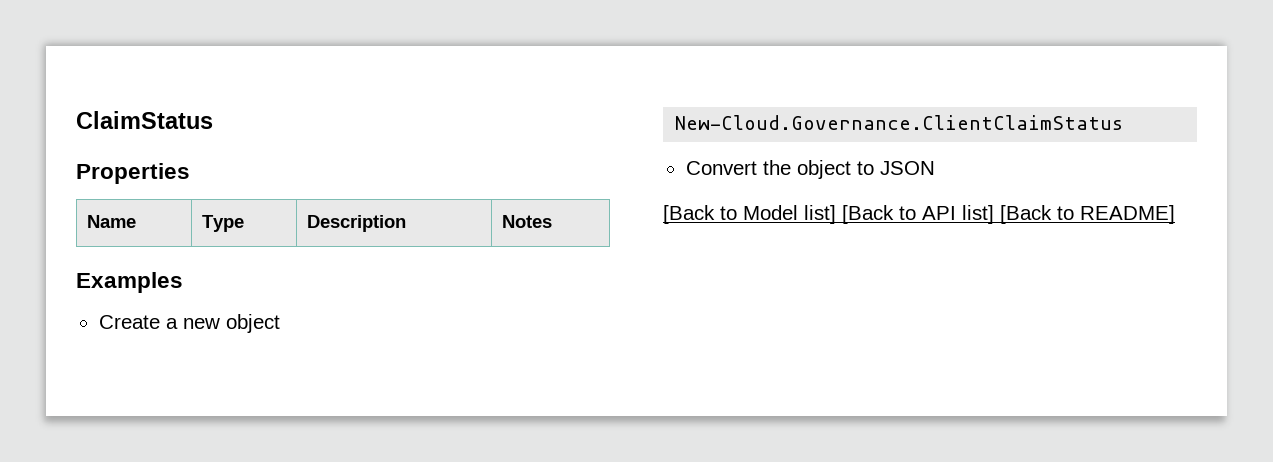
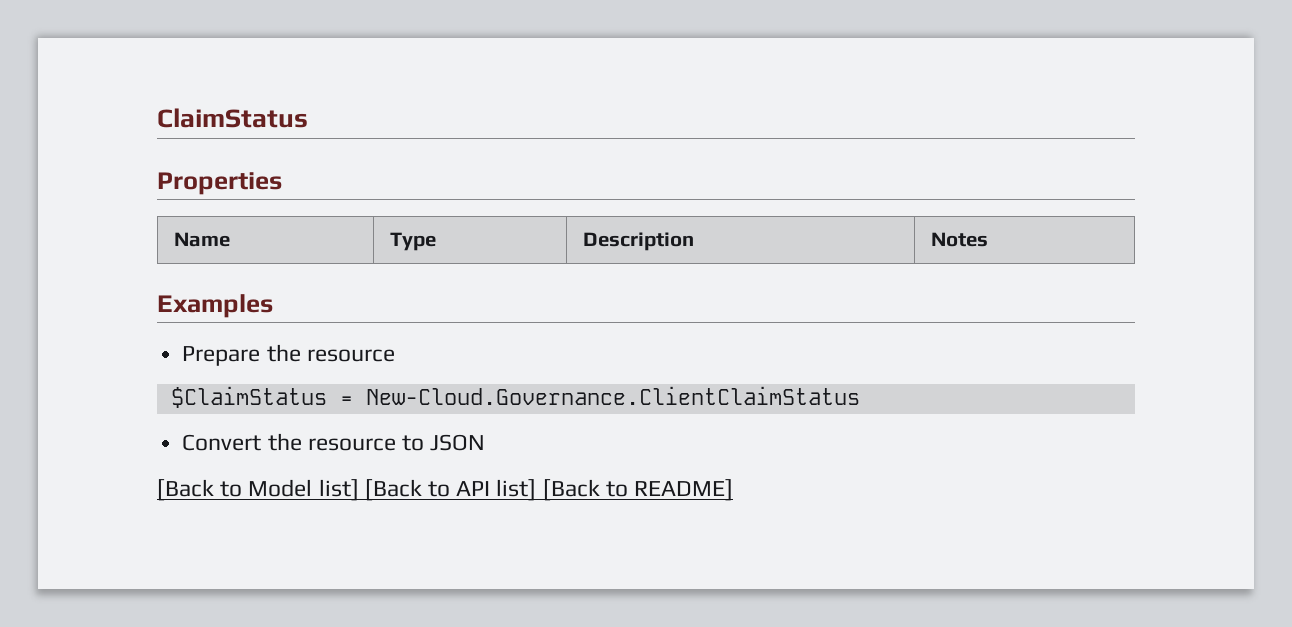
- Create a new object
- New-Cloud.Governance.ClientClaimStatus
+ Prepare the resource
+ $ClaimStatus = New-Cloud.Governance.ClientClaimStatus
- Convert the object to JSON
+ Convert the resource to JSON

